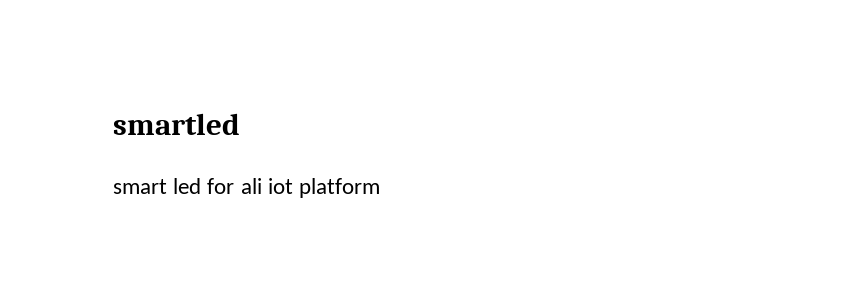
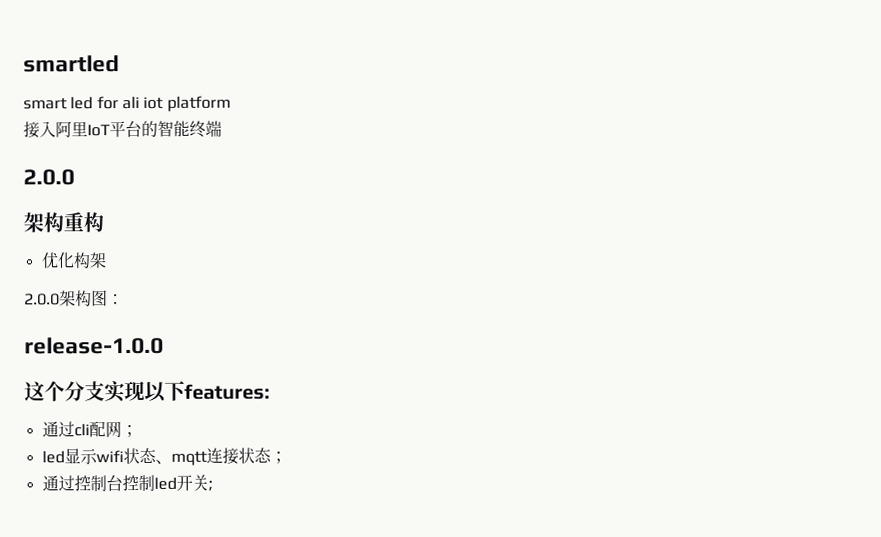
+ 接入阿里IoT平台的智能终端
+ 2.0.0
+ 架构重构
+ 优化构架
+ 2.0.0架构图：
+ release-1.0.0
+ 这个分支实现以下features:
+ 通过cli配网；
+ led显示wifi状态、mqtt连接状态；
+ 通过控制台控制led开关;

